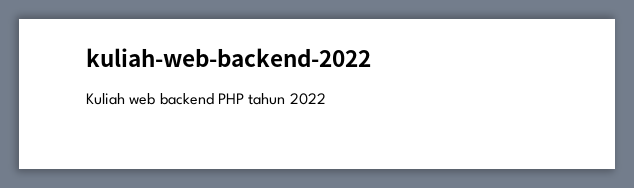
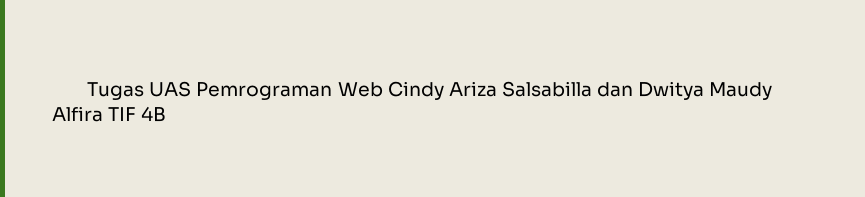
- kuliah-web-backend-2022
- Kuliah web backend PHP tahun 2022
+ Tugas UAS Pemrograman Web Cindy Ariza Salsabilla dan Dwitya Maudy Alfira TIF 4B

